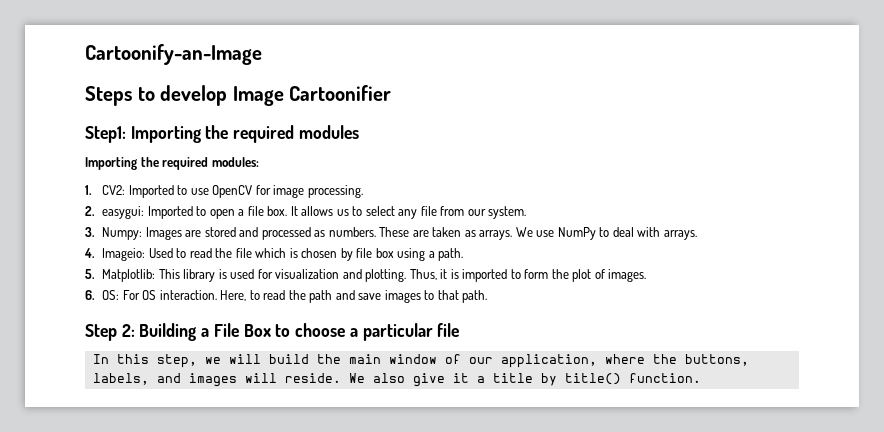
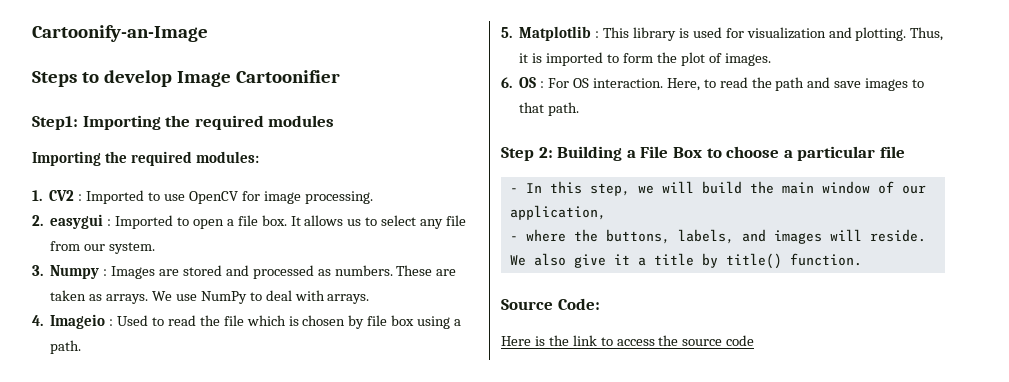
- 1. CV2: Imported to use OpenCV for image processing.
+ 1. CV2 : Imported to use OpenCV for image processing.
- 2. easygui: Imported to open a file box.
+ 2. easygui : Imported to open a file box.
- 3. Numpy: Images are stored and processed as numbers.
+ 3. Numpy : Images are stored and processed as numbers.
- 4. Imageio: Used to read the file which is chosen by file box using a path.
+ 4. Imageio : Used to read the file which is chosen by file box using a path.
- 5. Matplotlib: This library is used for visualization and plotting.
+ 5. Matplotlib : This library is used for visualization and plotting.
- 6. OS: For OS interaction.
+ 6. OS : For OS interaction.
- In this step, we will build the main window of our application, where the buttons, labels, and images will reside.
+ - In this step, we will build the main window of our application,
+ - where the buttons, labels, and images will reside.
+ Source Code:
+ Here is the link to access the source code

